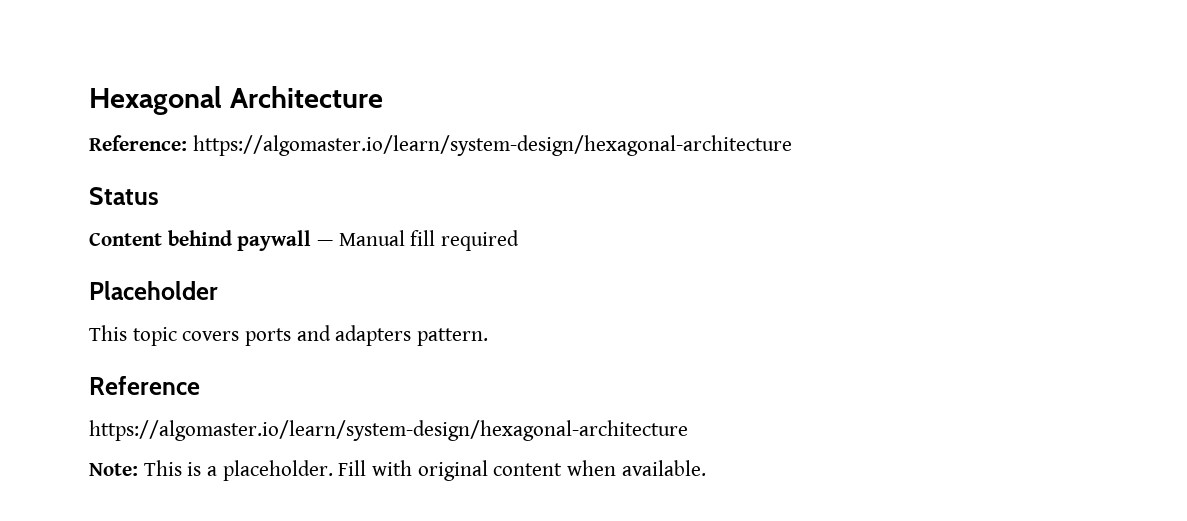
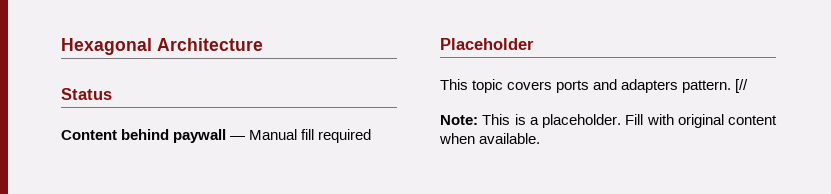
- Reference: https://algomaster.io/learn/system-design/hexagonal-architecture
- This topic covers ports and adapters pattern.
- Reference
- https://algomaster.io/learn/system-design/hexagonal-architecture
+ This topic covers ports and adapters pattern. [//

